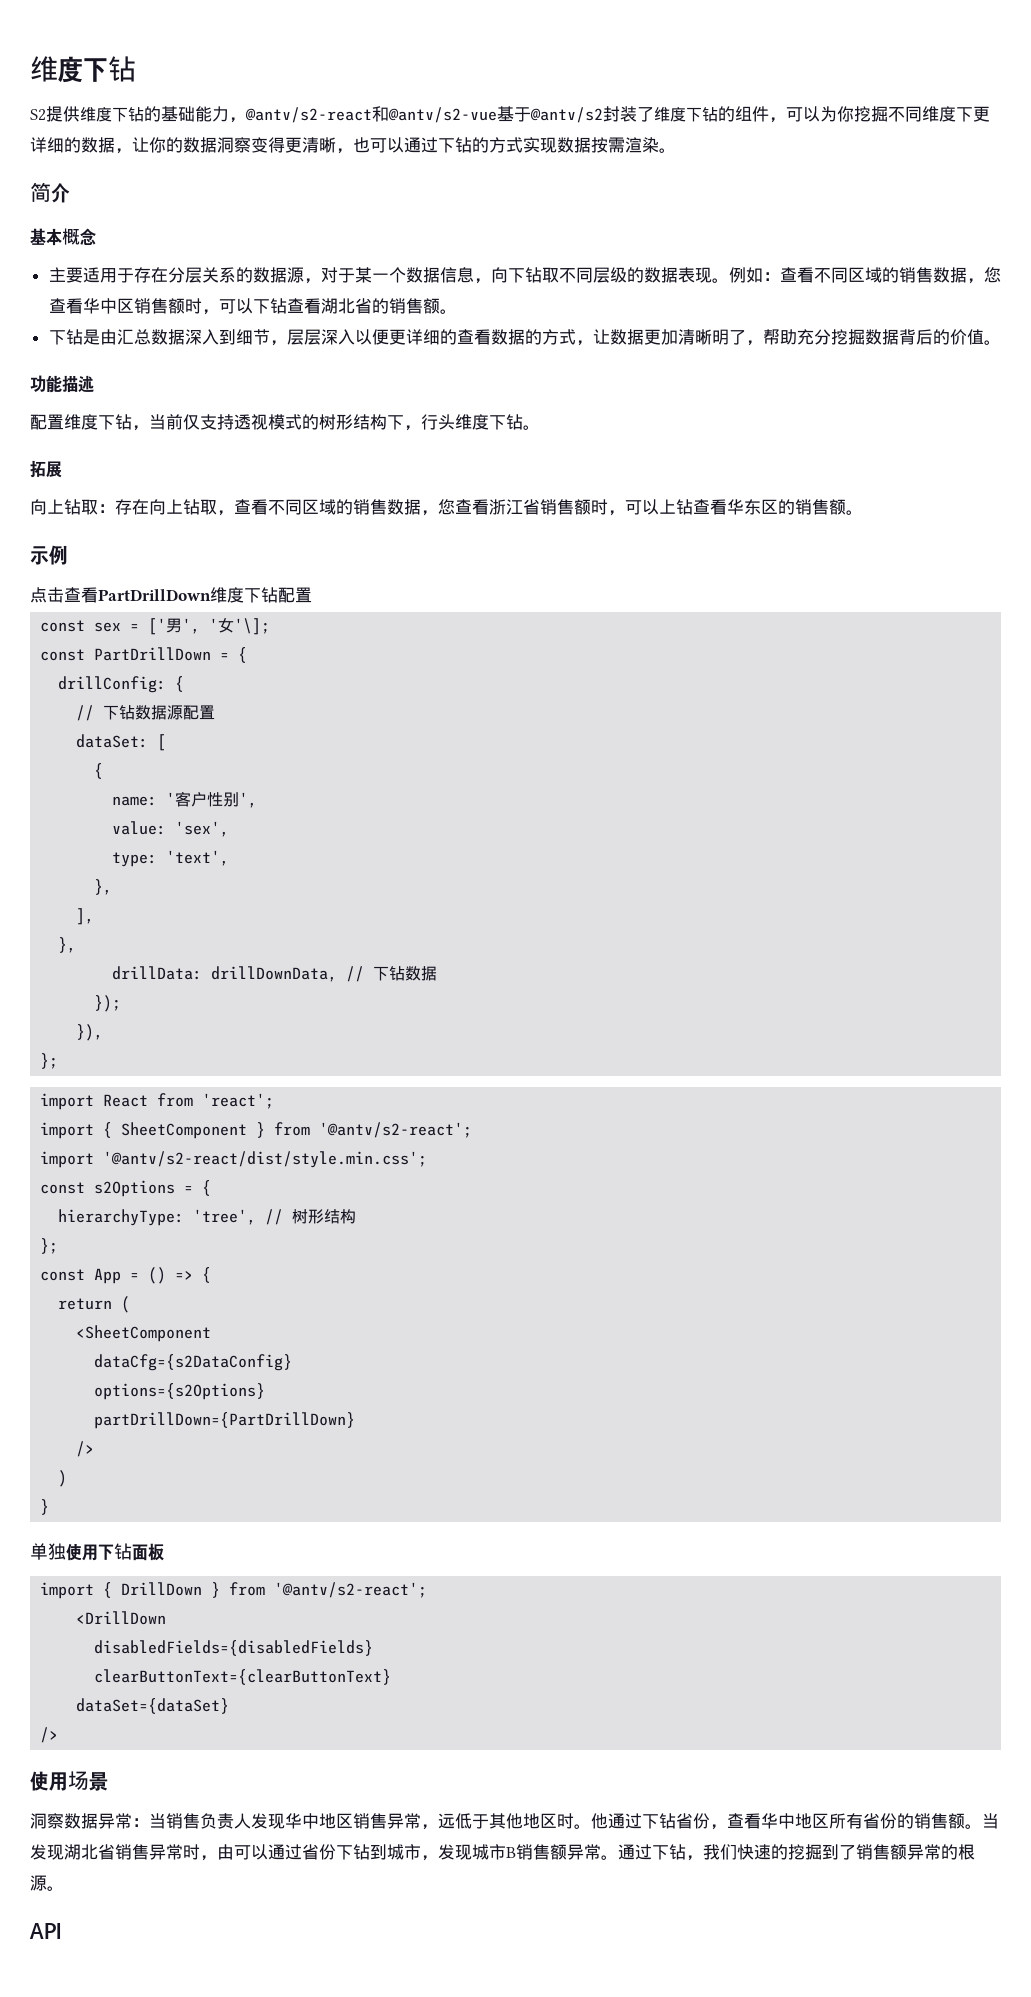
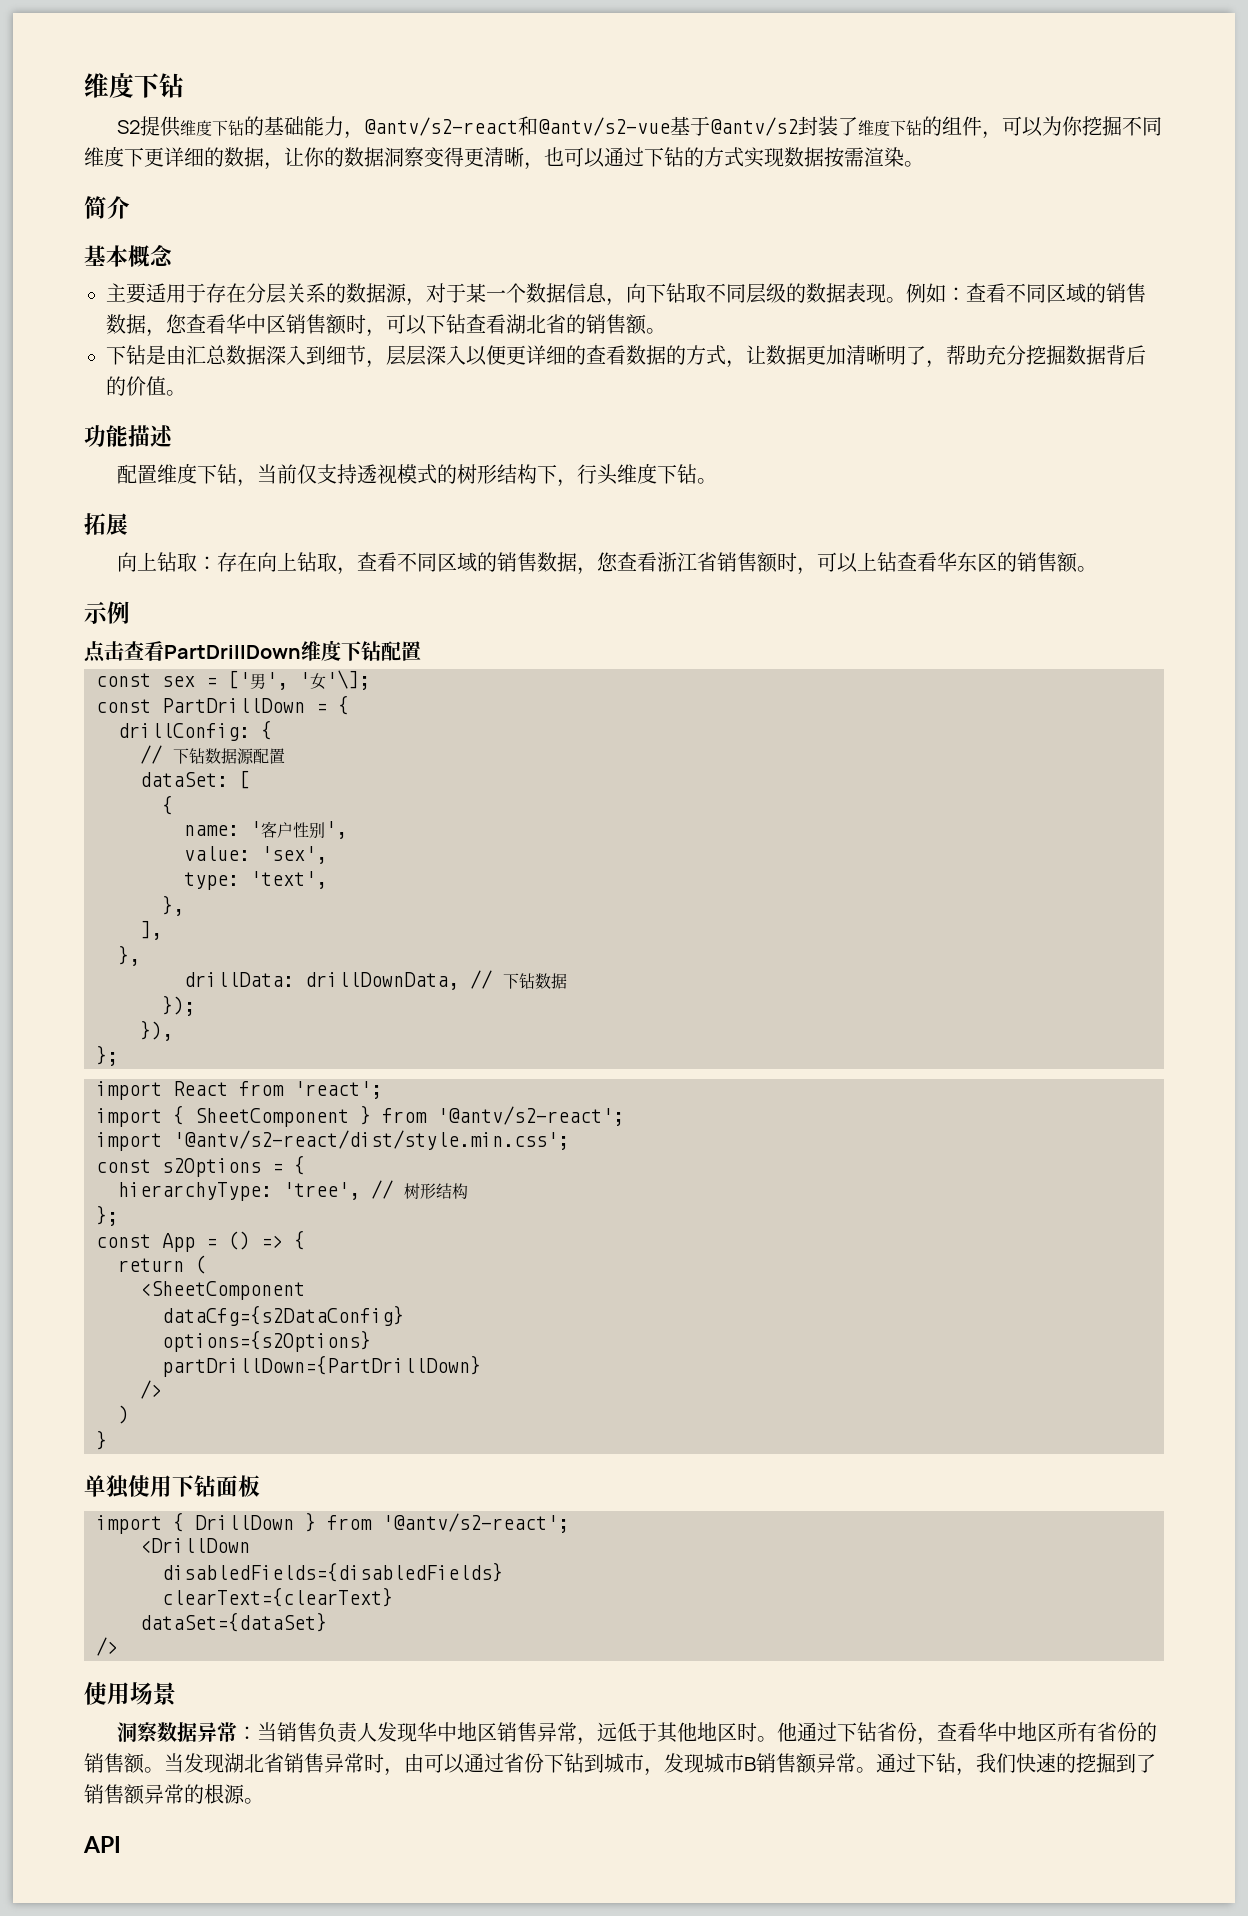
- clearButtonText={clearButtonText}
+ clearText={clearText}

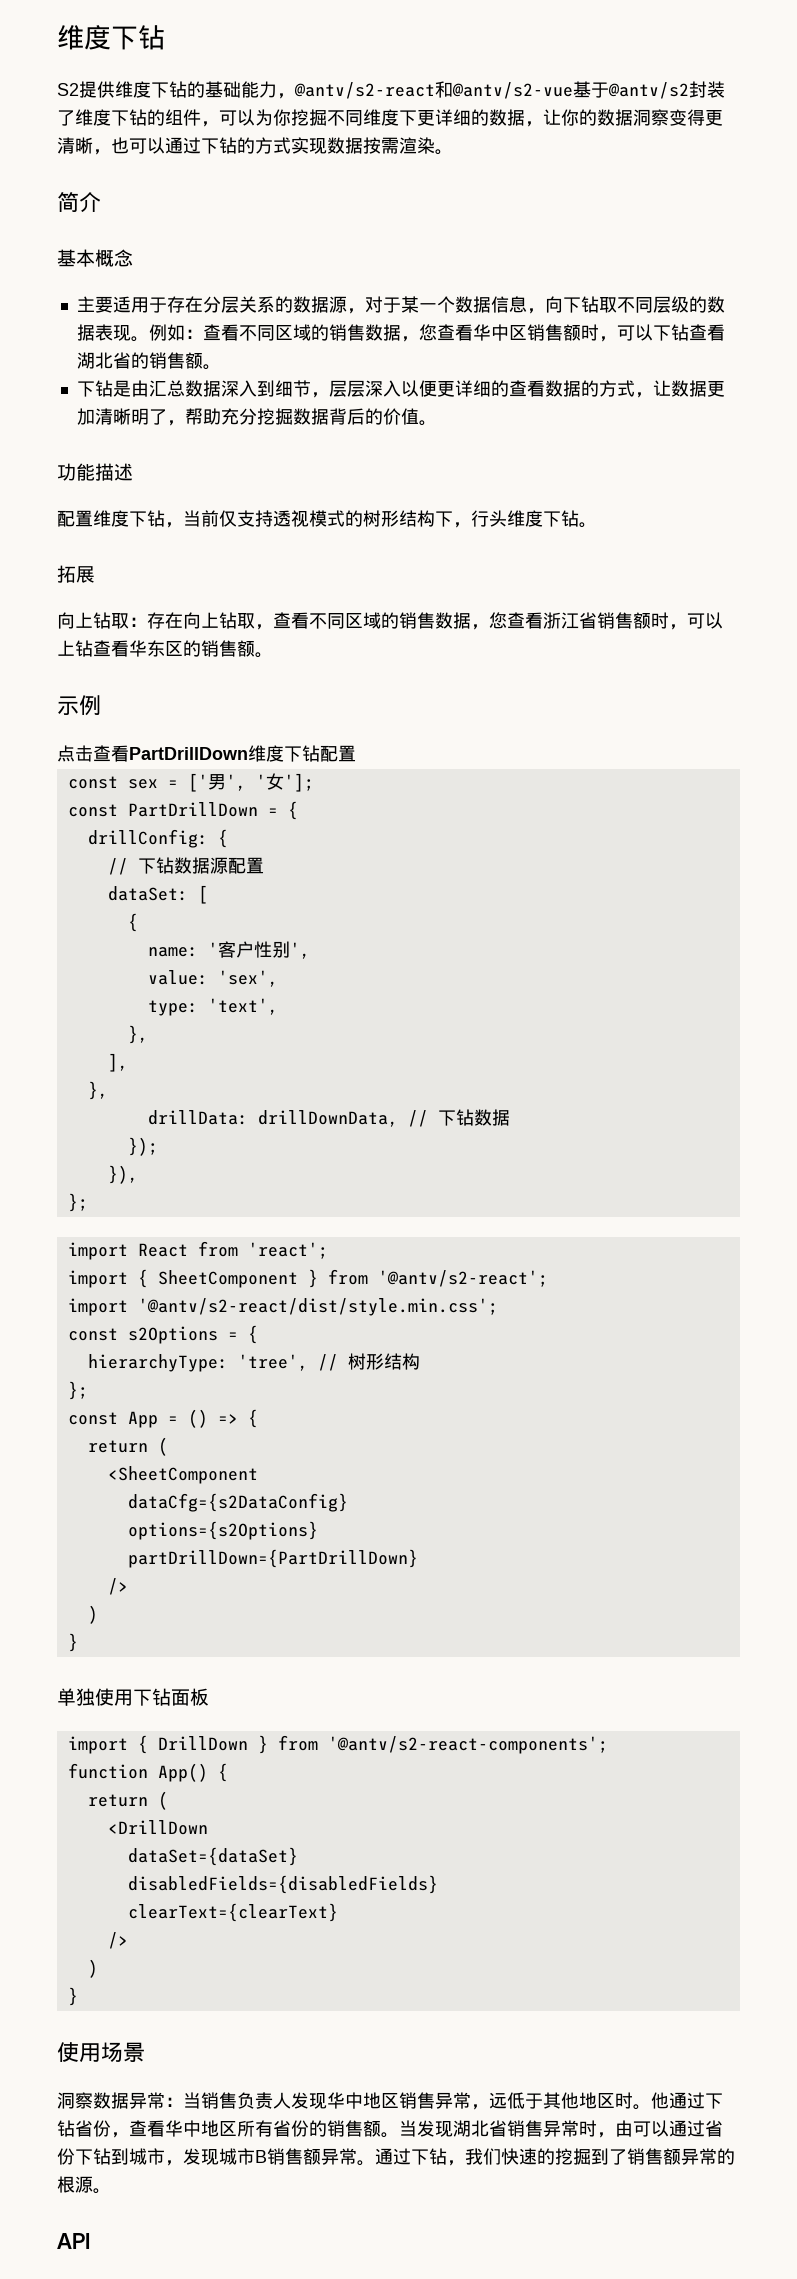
- const sex = ['男', '女'\];
+ const sex = ['男', '女'];
- import { DrillDown } from '@antv/s2-react';
+ import { DrillDown } from '@antv/s2-react-components';
+ function App() {
+ return (
+ dataSet={dataSet}
  clearText={clearText}
- dataSet={dataSet}
  />
+ )
+ }

